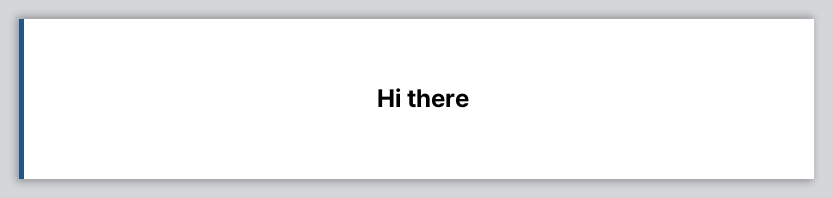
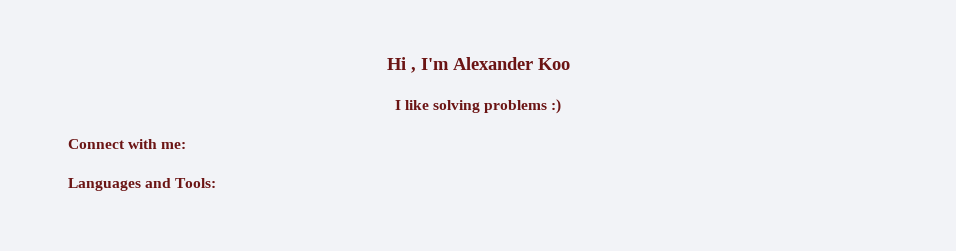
- Hi there
+ Hi , I'm Alexander Koo
+ I like solving problems :)
+ Connect with me:
+ Languages and Tools:

